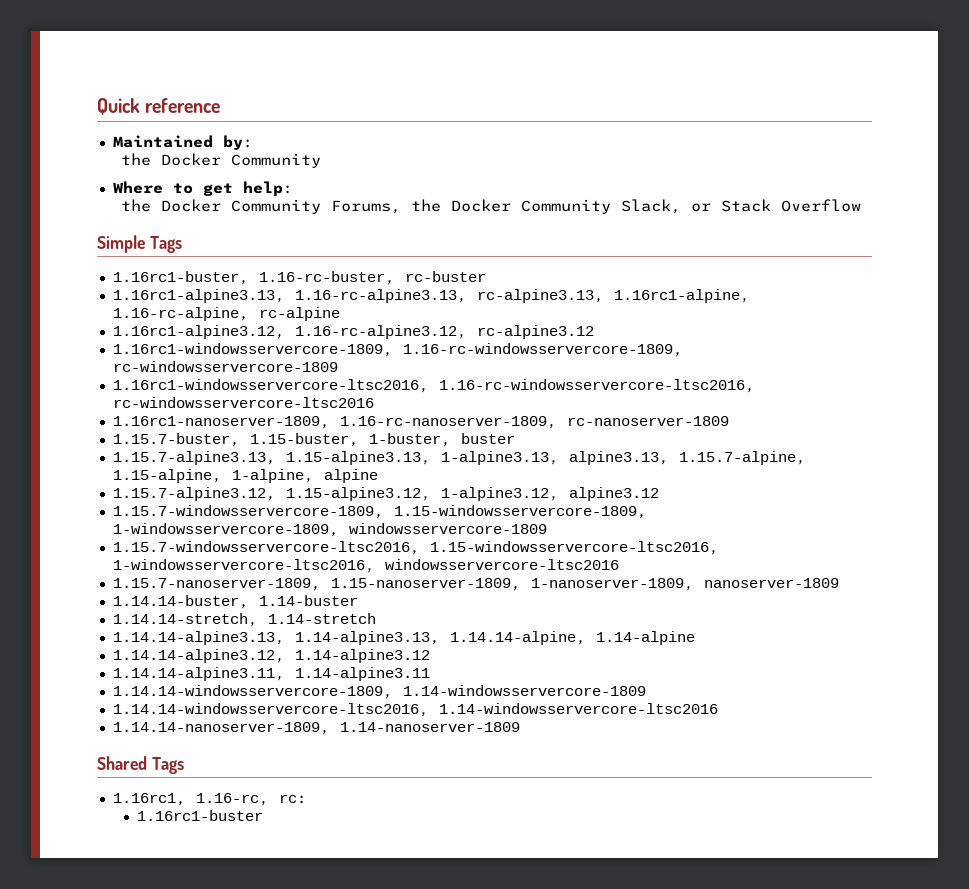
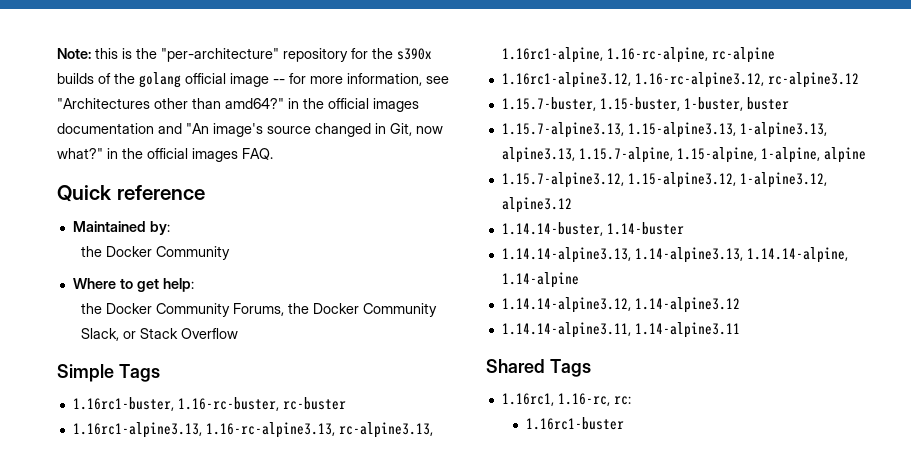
+ Note: this is the "per-architecture" repository for the s390x builds of the golang official image -- for more information, see "Architectures other than amd64?" in the official images documentation and "An image's source changed in Git, now what?" in the official images FAQ.
- 1.16rc1-windowsservercore-1809, 1.16-rc-windowsservercore-1809, rc-windowsservercore-1809
- 1.16rc1-windowsservercore-ltsc2016, 1.16-rc-windowsservercore-ltsc2016, rc-windowsservercore-ltsc2016
- 1.16rc1-nanoserver-1809, 1.16-rc-nanoserver-1809, rc-nanoserver-1809
- 1.15.7-windowsservercore-1809, 1.15-windowsservercore-1809, 1-windowsservercore-1809, windowsservercore-1809
- 1.15.7-windowsservercore-ltsc2016, 1.15-windowsservercore-ltsc2016, 1-windowsservercore-ltsc2016, windowsservercore-ltsc2016
- 1.15.7-nanoserver-1809, 1.15-nanoserver-1809, 1-nanoserver-1809, nanoserver-1809
- 1.14.14-stretch, 1.14-stretch
- 1.14.14-windowsservercore-1809, 1.14-windowsservercore-1809
- 1.14.14-windowsservercore-ltsc2016, 1.14-windowsservercore-ltsc2016
- 1.14.14-nanoserver-1809, 1.14-nanoserver-1809

